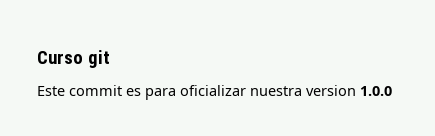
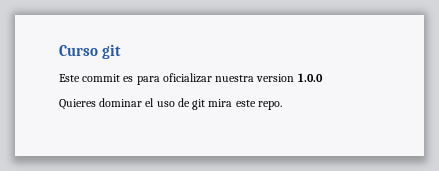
+ Quieres dominar el uso de git mira este repo.

